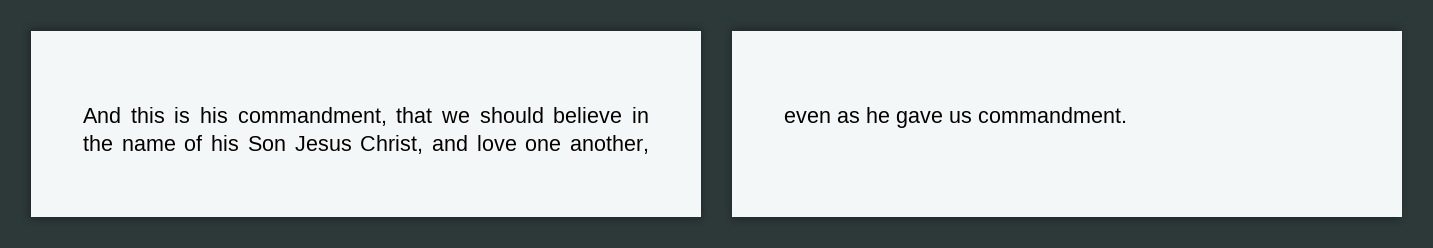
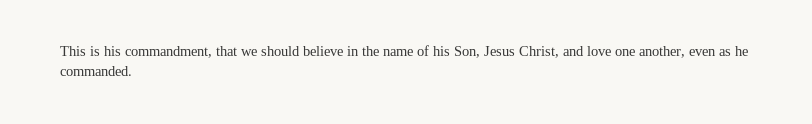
- And this is his commandment, that we should believe in the name of his Son Jesus Christ, and love one another, even as he gave us commandment.
+ This is his commandment, that we should believe in the name of his Son, Jesus Christ, and love one another, even as he commanded.

